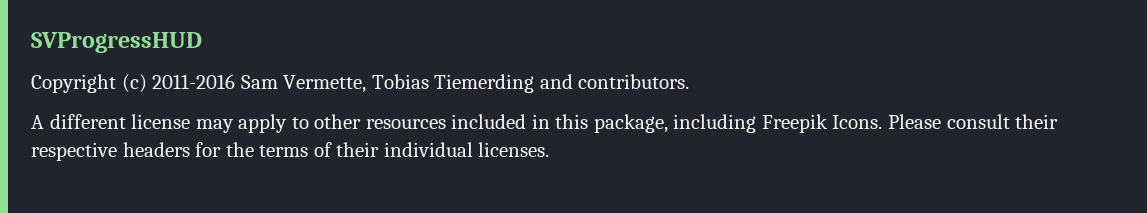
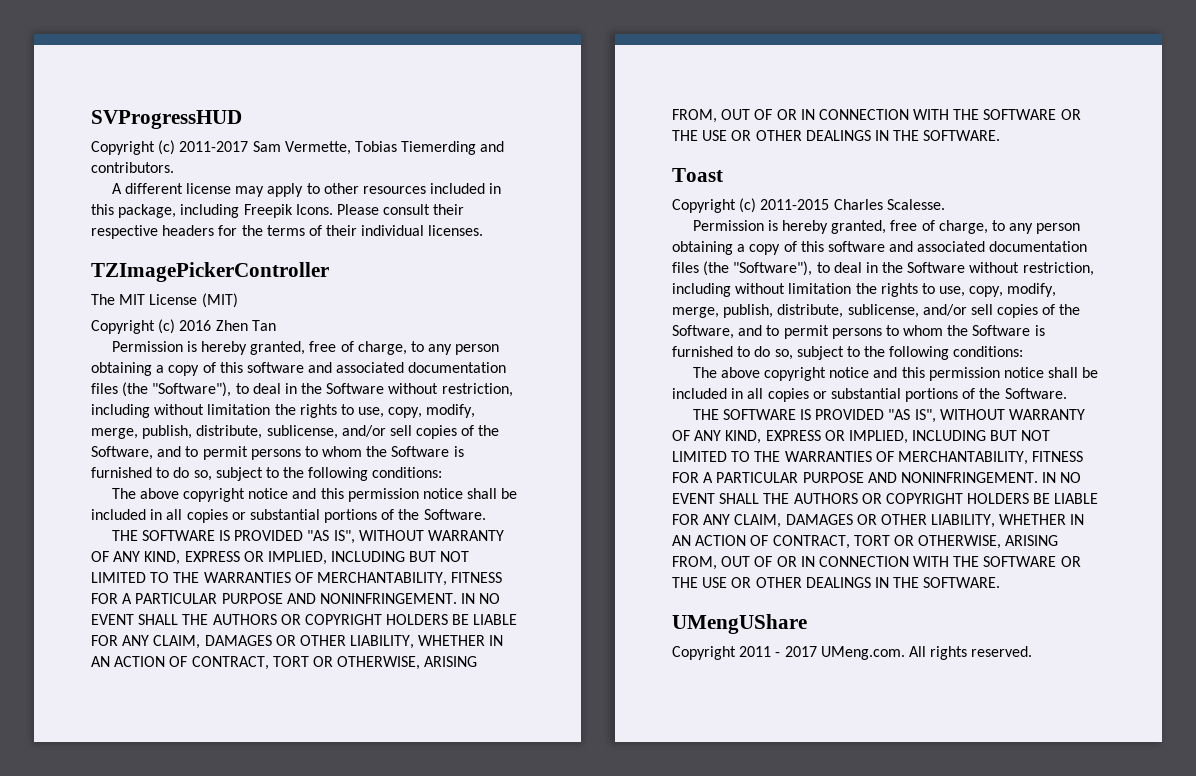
- Copyright (c) 2011-2016 Sam Vermette, Tobias Tiemerding and contributors.
+ Copyright (c) 2011-2017 Sam Vermette, Tobias Tiemerding and contributors.
+ TZImagePickerController
+ The MIT License (MIT)
+ Copyright (c) 2016 Zhen Tan
+ Permission is hereby granted, free of charge, to any person obtaining a copy of this software and associated documentation files (the "Software"), to deal in the Software without restriction, including without limitation the rights to use, copy, modify, merge, publish, distribute, sublicense, and/or sell copies of the Software, and to permit persons to whom the Software is furnished to do so, subject to the following conditions:
+ The above copyright notice and this permission notice shall be included in all copies or substantial portions of the Software.
+ THE SOFTWARE IS PROVIDED "AS IS", WITHOUT WARRANTY OF ANY KIND, EXPRESS OR IMPLIED, INCLUDING BUT NOT LIMITED TO THE WARRANTIES OF MERCHANTABILITY, FITNESS FOR A PARTICULAR PURPOSE AND NONINFRINGEMENT. IN NO EVENT SHALL THE AUTHORS OR COPYRIGHT HOLDERS BE LIABLE FOR ANY CLAIM, DAMAGES OR OTHER LIABILITY, WHETHER IN AN ACTION OF CONTRACT, TORT OR OTHERWISE, ARISING FROM, OUT OF OR IN CONNECTION WITH THE SOFTWARE OR THE USE OR OTHER DEALINGS IN THE SOFTWARE.
+ Toast
+ Copyright (c) 2011-2015 Charles Scalesse.
+ Permission is hereby granted, free of charge, to any person obtaining a copy of this software and associated documentation files (the "Software"), to deal in the Software without restriction, including without limitation the rights to use, copy, modify, merge, publish, distribute, sublicense, and/or sell copies of the Software, and to permit persons to whom the Software is furnished to do so, subject to the following conditions:
+ The above copyright notice and this permission notice shall be included in all copies or substantial portions of the Software.
+ THE SOFTWARE IS PROVIDED "AS IS", WITHOUT WARRANTY OF ANY KIND, EXPRESS OR IMPLIED, INCLUDING BUT NOT LIMITED TO THE WARRANTIES OF MERCHANTABILITY, FITNESS FOR A PARTICULAR PURPOSE AND NONINFRINGEMENT. IN NO EVENT SHALL THE AUTHORS OR COPYRIGHT HOLDERS BE LIABLE FOR ANY CLAIM, DAMAGES OR OTHER LIABILITY, WHETHER IN AN ACTION OF CONTRACT, TORT OR OTHERWISE, ARISING FROM, OUT OF OR IN CONNECTION WITH THE SOFTWARE OR THE USE OR OTHER DEALINGS IN THE SOFTWARE.
+ UMengUShare
+ Copyright 2011 - 2017 UMeng.com. All rights reserved.

